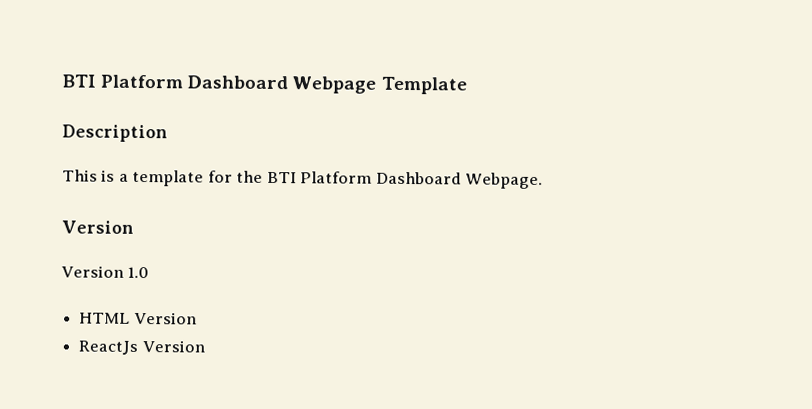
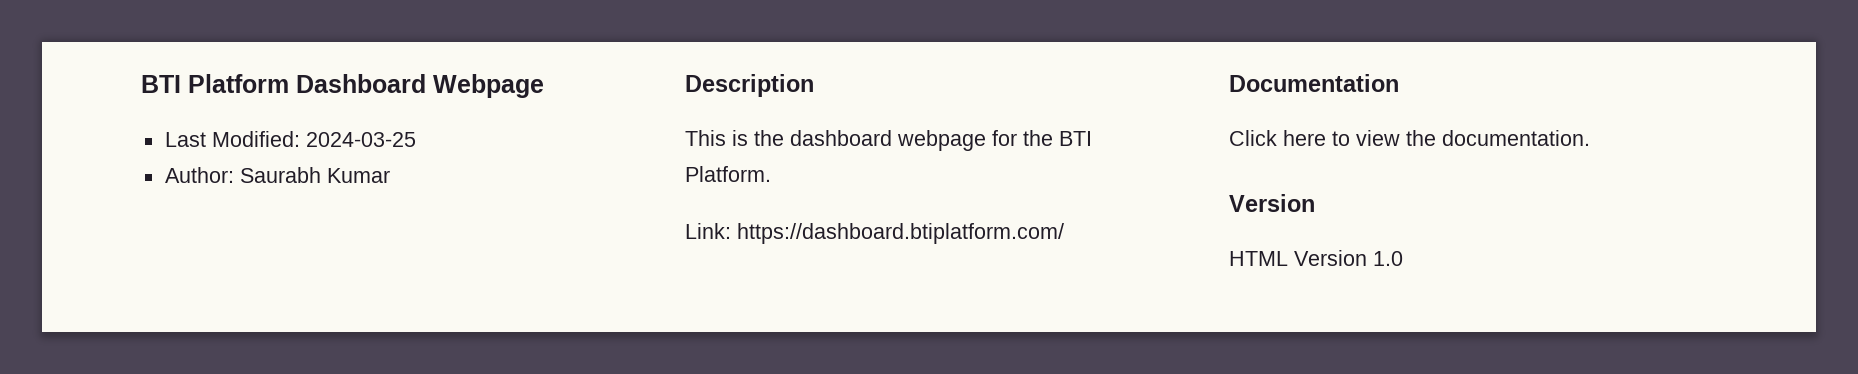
- BTI Platform Dashboard Webpage Template
+ BTI Platform Dashboard Webpage
+ Last Modified: 2024-03-25
+ Author: Saurabh Kumar
  Description
- This is a template for the BTI Platform Dashboard Webpage.
+ This is the dashboard webpage for the BTI Platform.
+ Link: https://dashboard.btiplatform.com/
+ Documentation
+ Click here to view the documentation.
  Version
- Version 1.0
+ HTML Version 1.0
- HTML Version
- ReactJs Version

